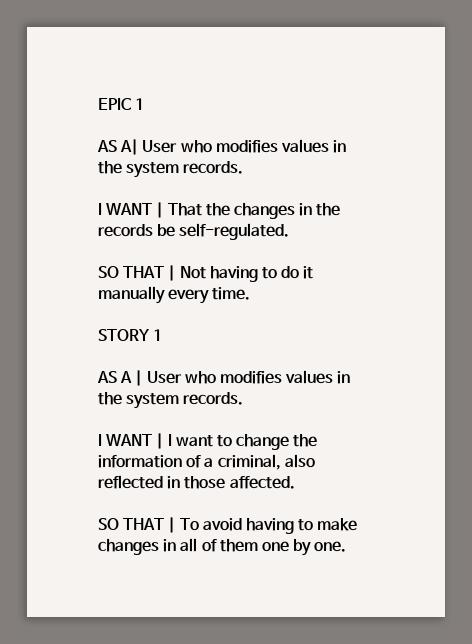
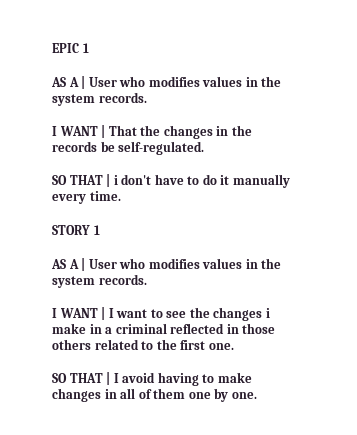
  EPIC 1
- AS A| User who modifies values in the system records.
+ AS A | User who modifies values in the system records.
- SO THAT | Not having to do it manually every time.
+ SO THAT | i don't have to do it manually every time.
- I WANT | I want to change the information of a criminal, also reflected in those affected.
- SO THAT | To avoid having to make changes in all of them one by one.
+ I WANT | I want to see the changes i make in a criminal reflected in those others related to the first one.
+ SO THAT | I avoid having to make changes in all of them one by one.

